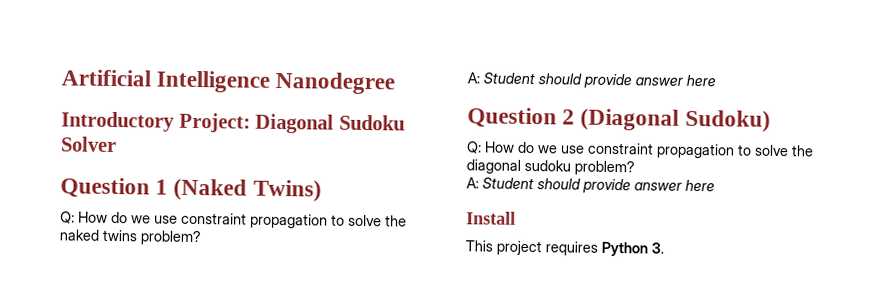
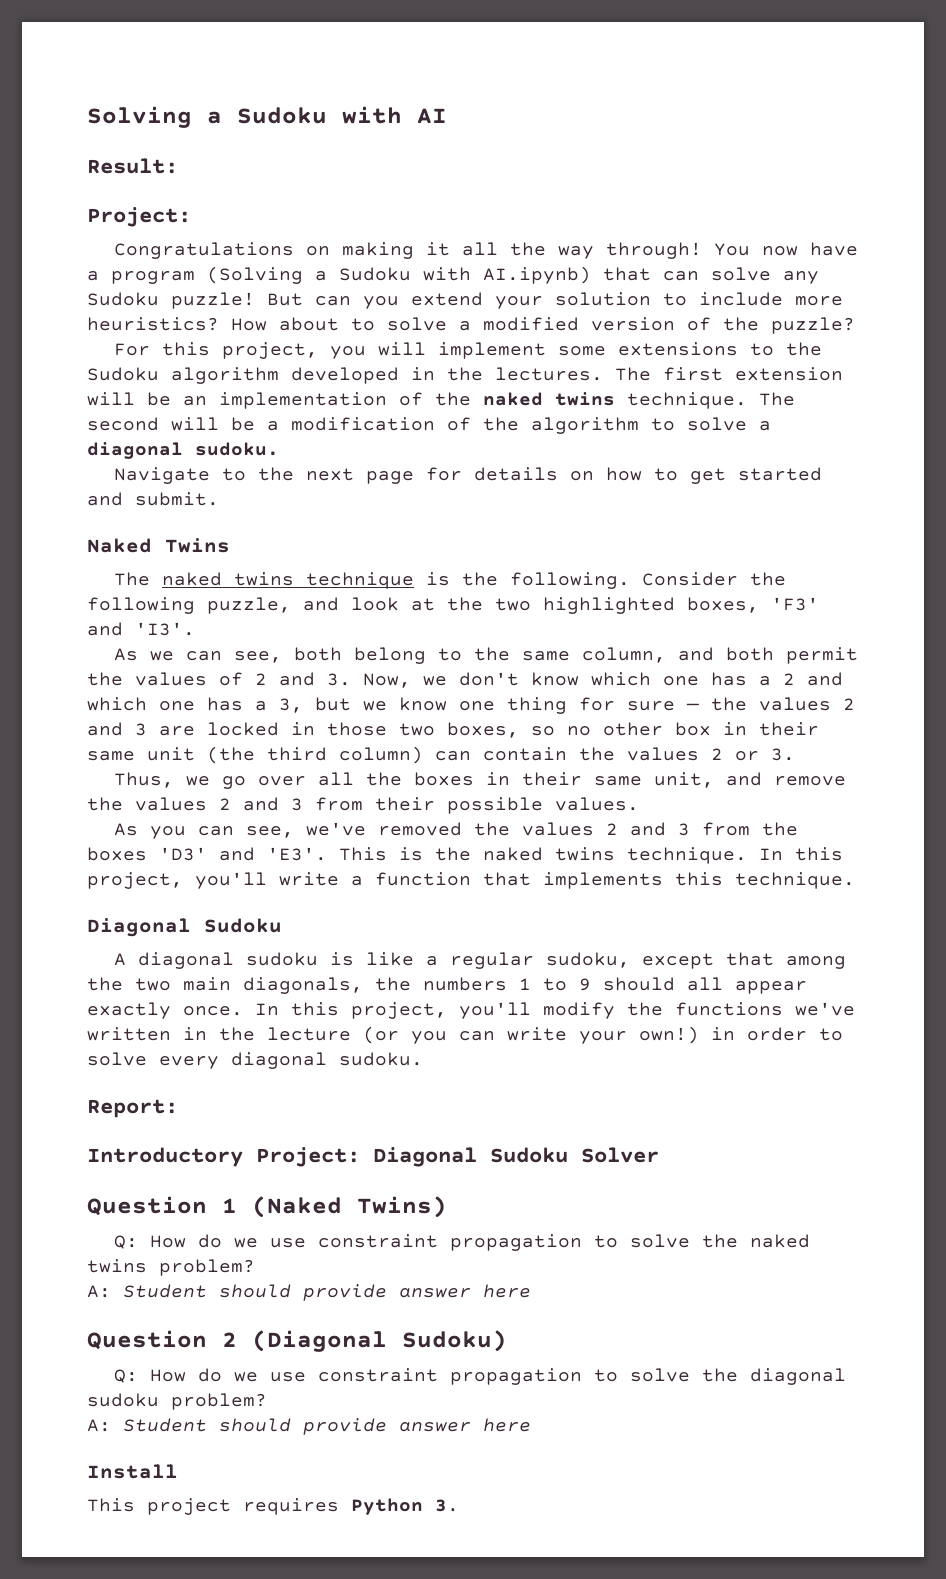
- Artificial Intelligence Nanodegree
+ Solving a Sudoku with AI
+ Result:
+ Project:
+ Congratulations on making it all the way through! You now have a program (Solving a Sudoku with AI.ipynb) that can solve any Sudoku puzzle! But can you extend your solution to include more heuristics? How about to solve a modified version of the puzzle?
+ For this project, you will implement some extensions to the Sudoku algorithm developed in the lectures. The first extension will be an implementation of the naked twins technique. The second will be a modification of the algorithm to solve a diagonal sudoku.
+ Navigate to the next page for details on how to get started and submit.
+ Naked Twins
+ The naked twins technique is the following. Consider the following puzzle, and look at the two highlighted boxes, 'F3' and 'I3'.
+ As we can see, both belong to the same column, and both permit the values of 2 and 3. Now, we don't know which one has a 2 and which one has a 3, but we know one thing for sure — the values 2 and 3 are locked in those two boxes, so no other box in their same unit (the third column) can contain the values 2 or 3.
+ Thus, we go over all the boxes in their same unit, and remove the values 2 and 3 from their possible values.
+ As you can see, we've removed the values 2 and 3 from the boxes 'D3' and 'E3'. This is the naked twins technique. In this project, you'll write a function that implements this technique.
+ Diagonal Sudoku
+ A diagonal sudoku is like a regular sudoku, except that among the two main diagonals, the numbers 1 to 9 should all appear exactly once. In this project, you'll modify the functions we've written in the lecture (or you can write your own!) in order to solve every diagonal sudoku.
+ Report:

